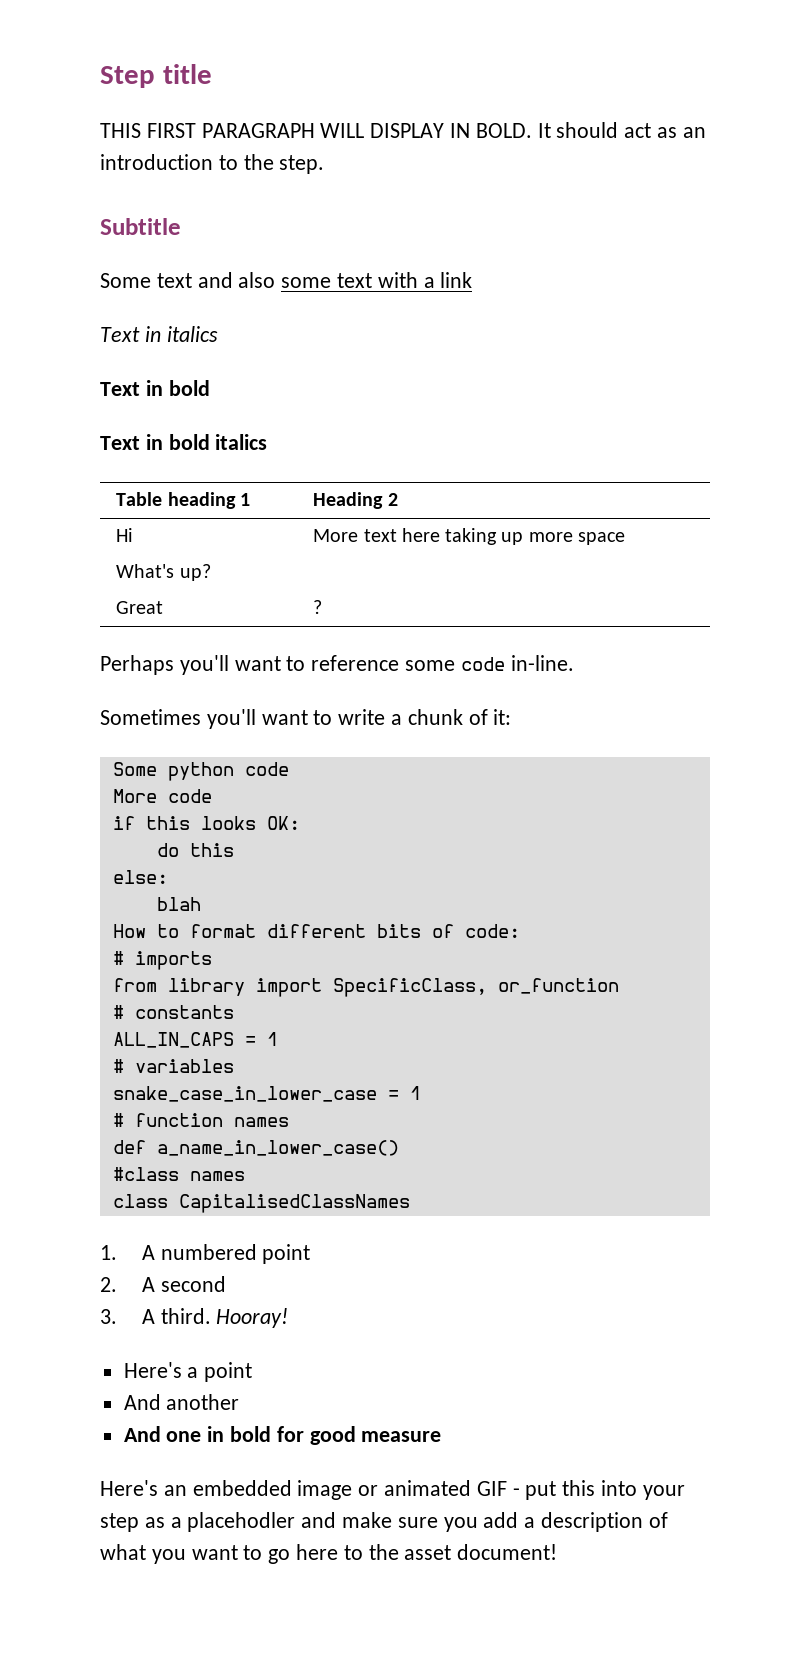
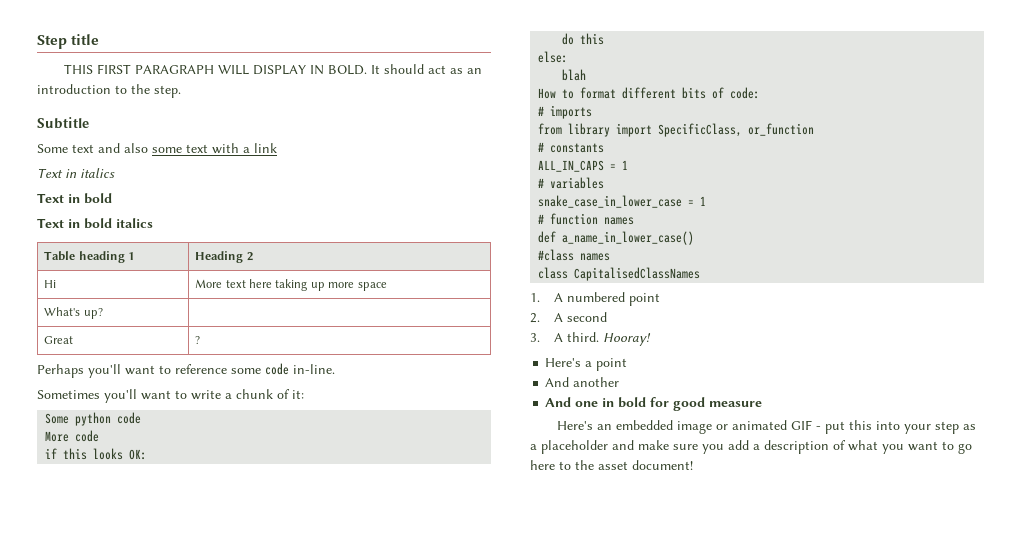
- Here's an embedded image or animated GIF - put this into your step as a placehodler and make sure you add a description of what you want to go here to the asset document!
+ Here's an embedded image or animated GIF - put this into your step as a placeholder and make sure you add a description of what you want to go here to the asset document!

